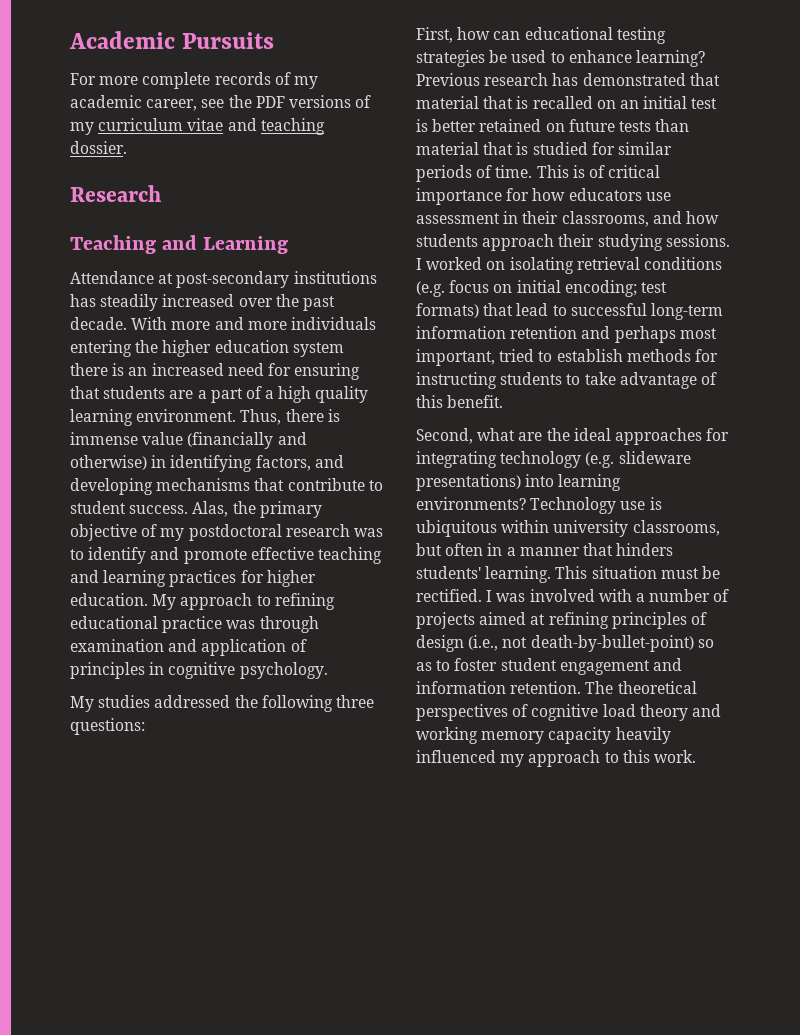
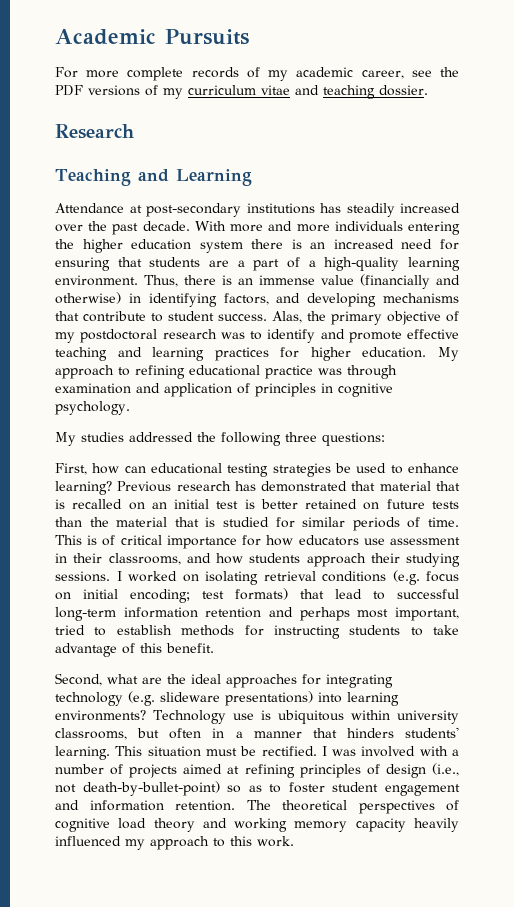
- With more and more individuals entering the higher education system there is an increased need for ensuring that students are a part of a high quality learning environment.
+ With more and more individuals entering the higher education system there is an increased need for ensuring that students are a part of a high-quality learning environment.
- Thus, there is immense value (financially and otherwise) in identifying factors, and developing mechanisms that contribute to student success.
+ Thus, there is an immense value (financially and otherwise) in identifying factors, and developing mechanisms that contribute to student success.
- Previous research has demonstrated that material that is recalled on an initial test is better retained on future tests than material that is studied for similar periods of time.
+ Previous research has demonstrated that material that is recalled on an initial test is better retained on future tests than the material that is studied for similar periods of time.

